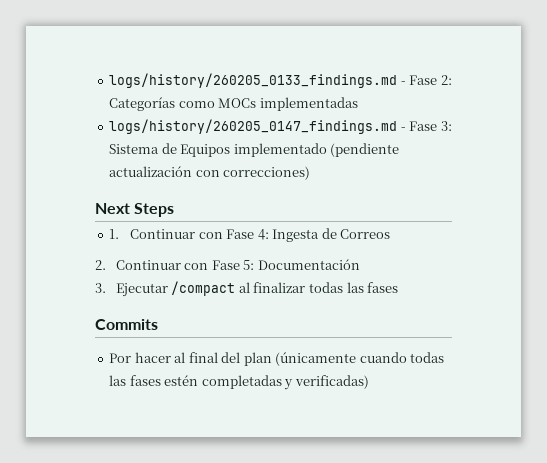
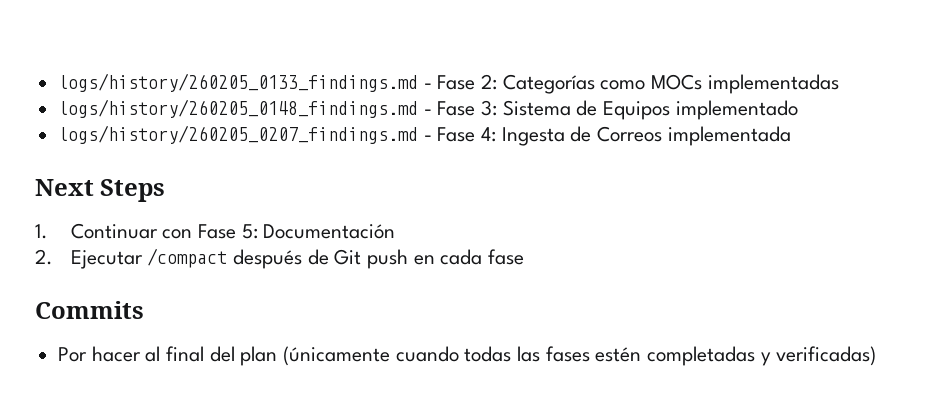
- logs/history/260205_0147_findings.md - Fase 3: Sistema de Equipos implementado (pendiente actualización con correcciones)
+ logs/history/260205_0148_findings.md - Fase 3: Sistema de Equipos implementado
+ logs/history/260205_0207_findings.md - Fase 4: Ingesta de Correos implementada
  Next Steps
- 1. Continuar con Fase 4: Ingesta de Correos
- 2. Continuar con Fase 5: Documentación
+ 1. Continuar con Fase 5: Documentación
- 3. Ejecutar /compact al finalizar todas las fases
+ 2. Ejecutar /compact después de Git push en cada fase

